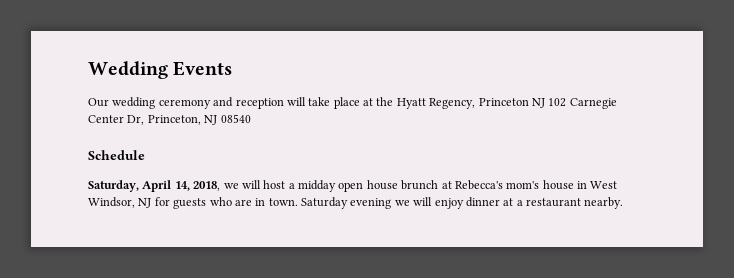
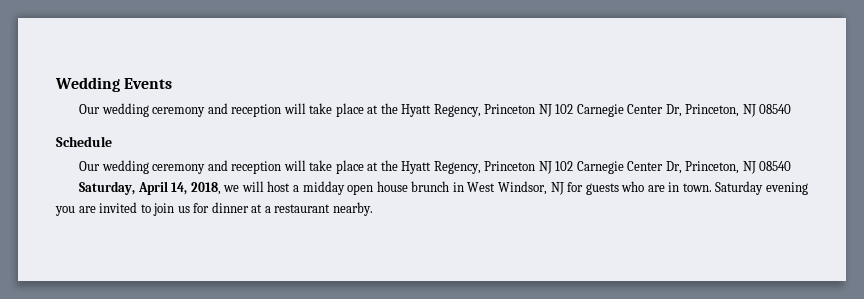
  Schedule
+ Our wedding ceremony and reception will take place at the Hyatt Regency, Princeton NJ 102 Carnegie Center Dr, Princeton, NJ 08540
- Saturday, April 14, 2018, we will host a midday open house brunch at Rebecca's mom's house in West Windsor, NJ for guests who are in town.
+ Saturday, April 14, 2018, we will host a midday open house brunch in West Windsor, NJ for guests who are in town.
- Saturday evening we will enjoy dinner at a restaurant nearby.
+ Saturday evening you are invited to join us for dinner at a restaurant nearby.

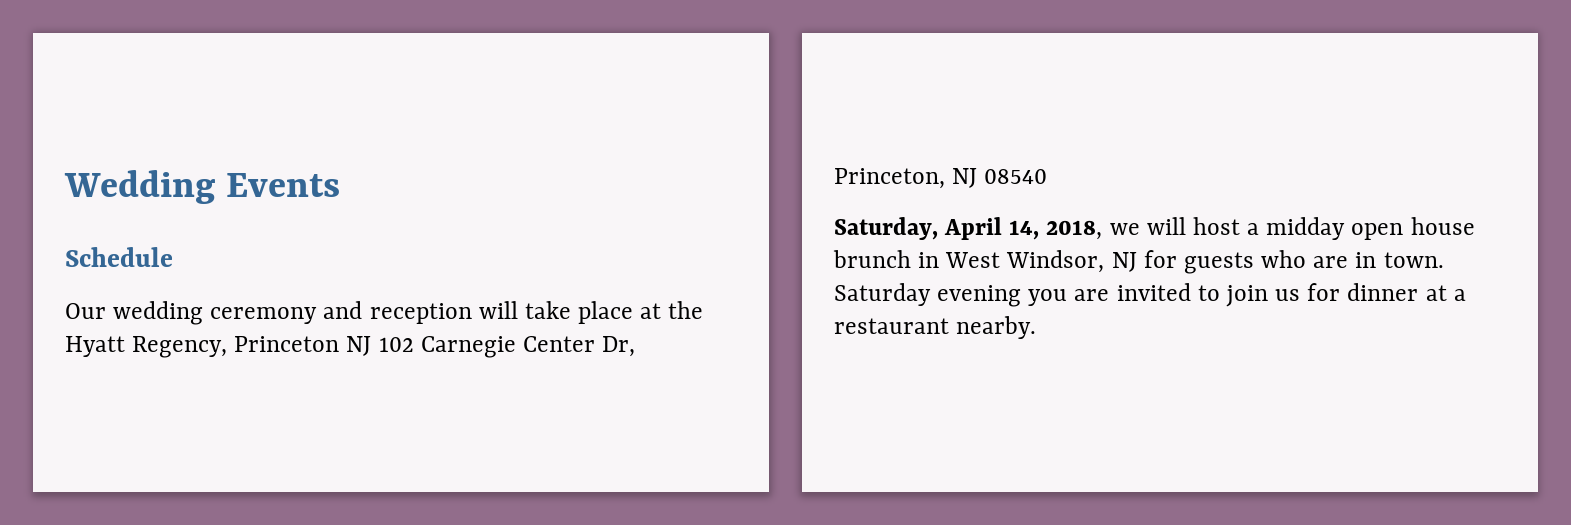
  Wedding Events
- Our wedding ceremony and reception will take place at the Hyatt Regency, Princeton NJ 102 Carnegie Center Dr, Princeton, NJ 08540

